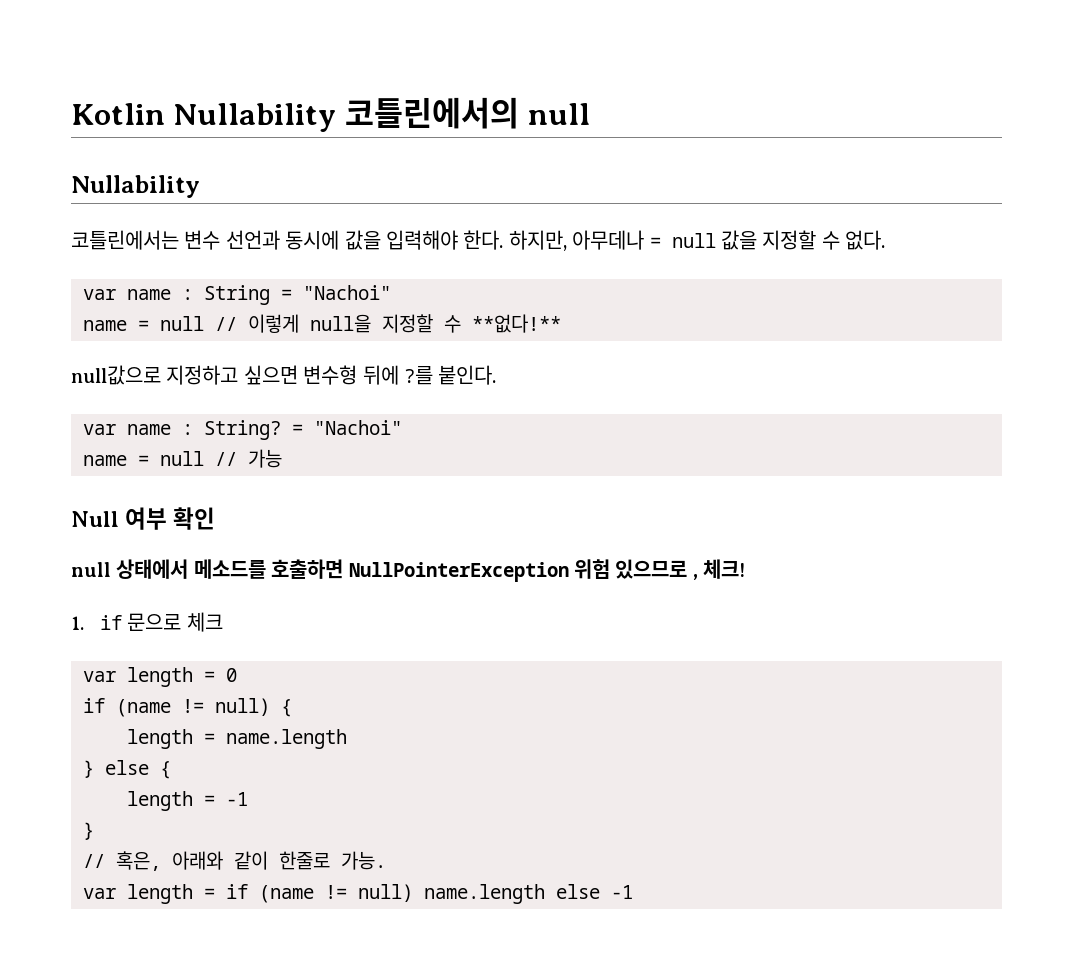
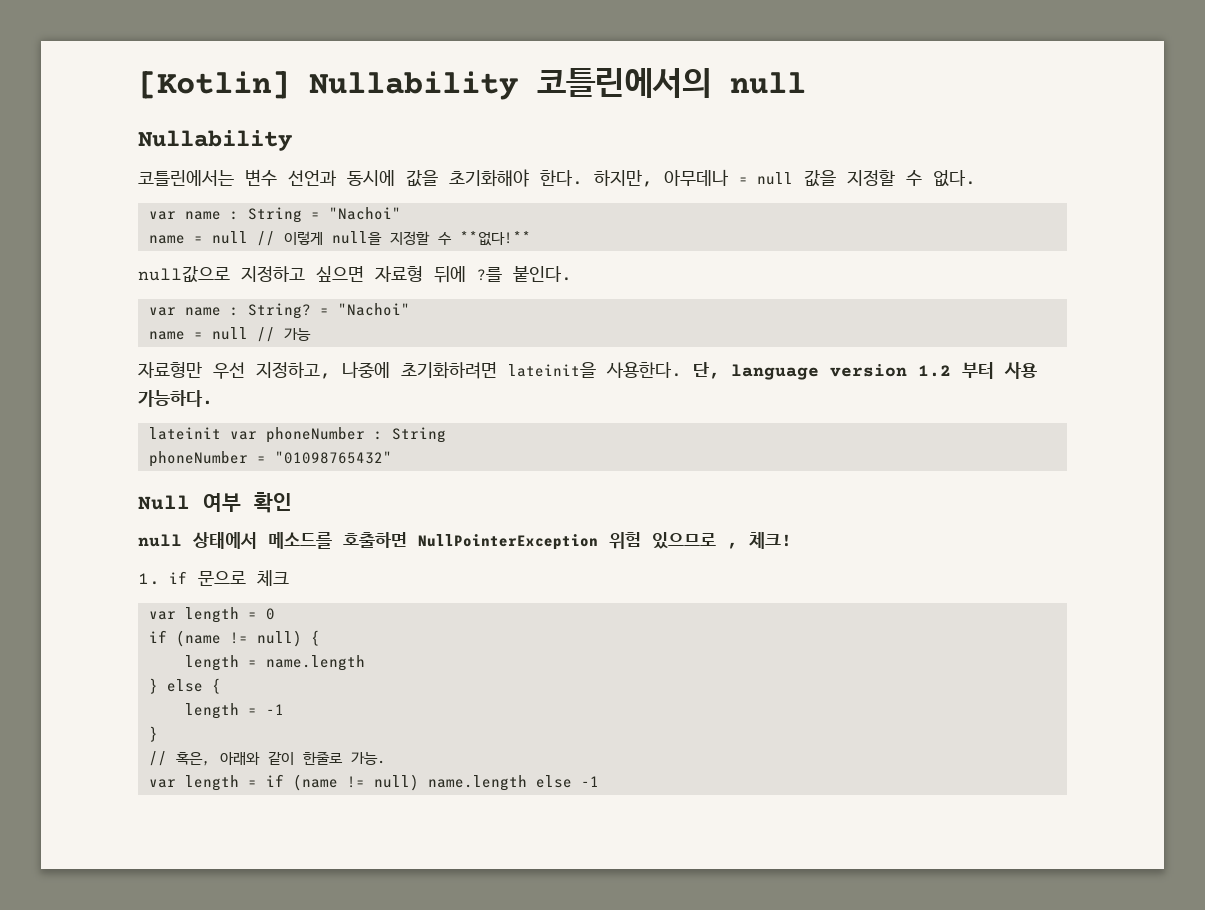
- Kotlin Nullability 코틀린에서의 null
+ [Kotlin] Nullability 코틀린에서의 null
- 코틀린에서는 변수 선언과 동시에 값을 입력해야 한다.
+ 코틀린에서는 변수 선언과 동시에 값을 초기화해야 한다.
- null값으로 지정하고 싶으면 변수형 뒤에 ?를 붙인다.
+ null값으로 지정하고 싶으면 자료형 뒤에 ?를 붙인다.
+ 자료형만 우선 지정하고, 나중에 초기화하려면 lateinit을 사용한다. 단, language version 1.2 부터 사용 가능하다.
+ lateinit var phoneNumber : String
+ phoneNumber = "01098765432"

